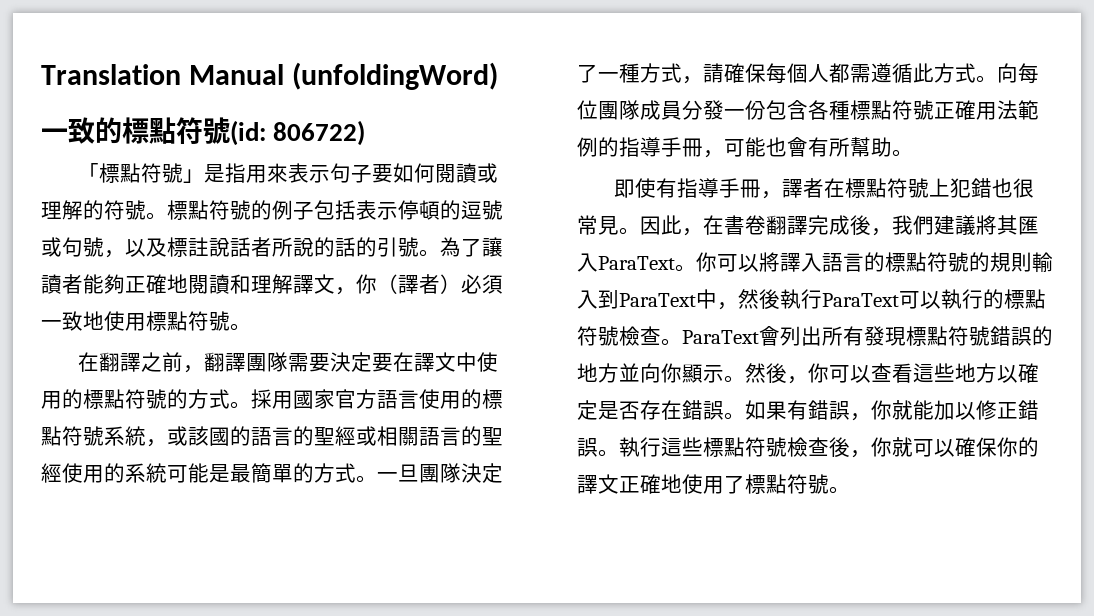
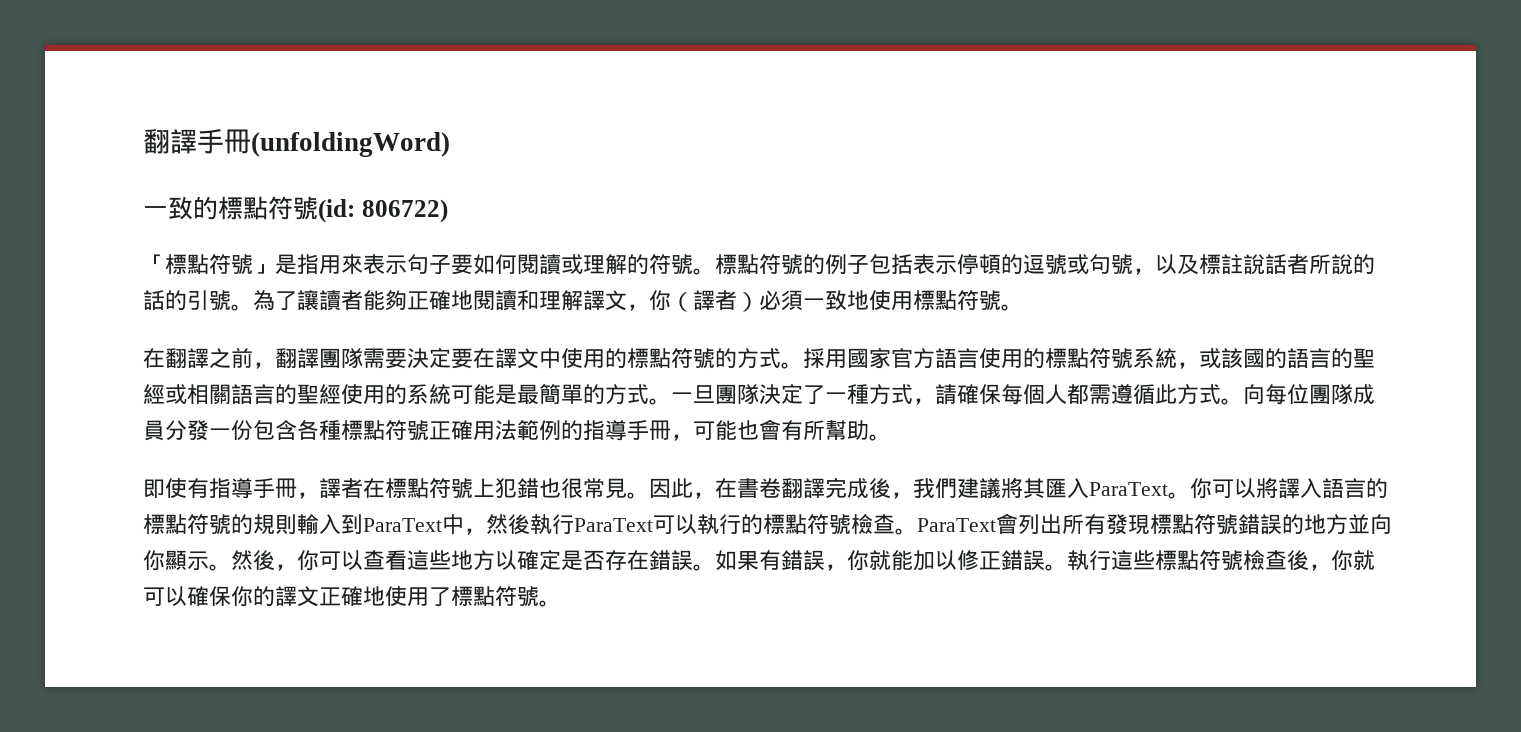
- Translation Manual (unfoldingWord)
+ 翻譯手冊(unfoldingWord)

